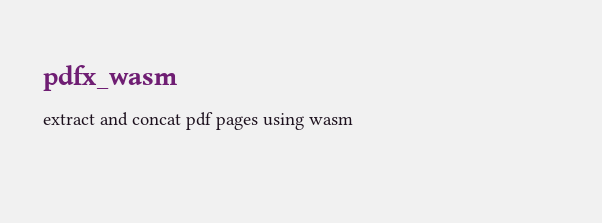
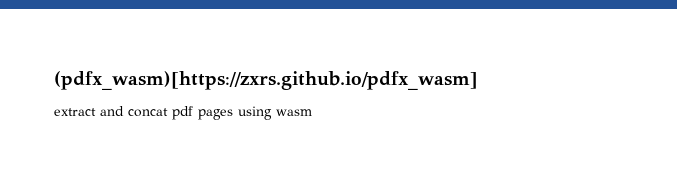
- pdfx_wasm
+ (pdfx_wasm)[https://zxrs.github.io/pdfx_wasm]

